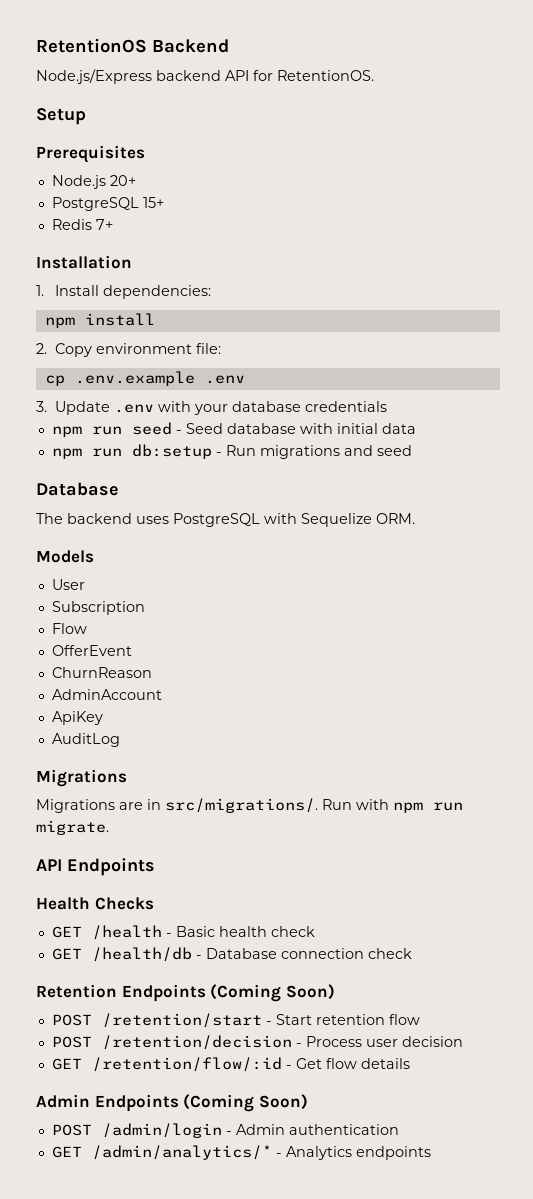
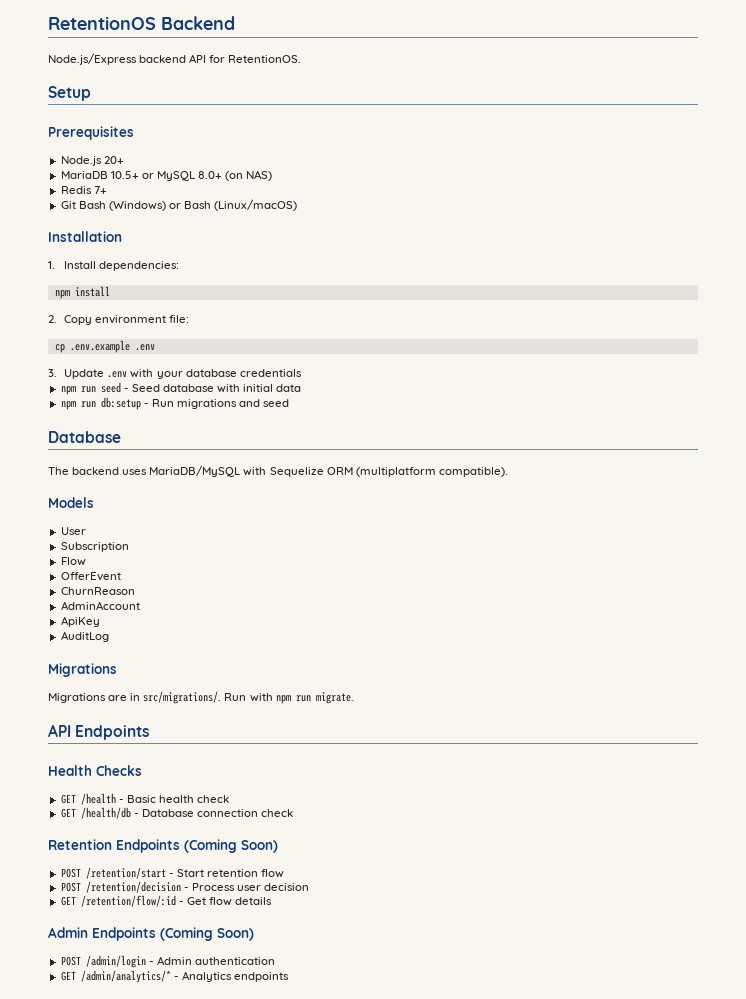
- PostgreSQL 15+
+ MariaDB 10.5+ or MySQL 8.0+ (on NAS)
  Redis 7+
+ Git Bash (Windows) or Bash (Linux/macOS)
- The backend uses PostgreSQL with Sequelize ORM.
+ The backend uses MariaDB/MySQL with Sequelize ORM (multiplatform compatible).

